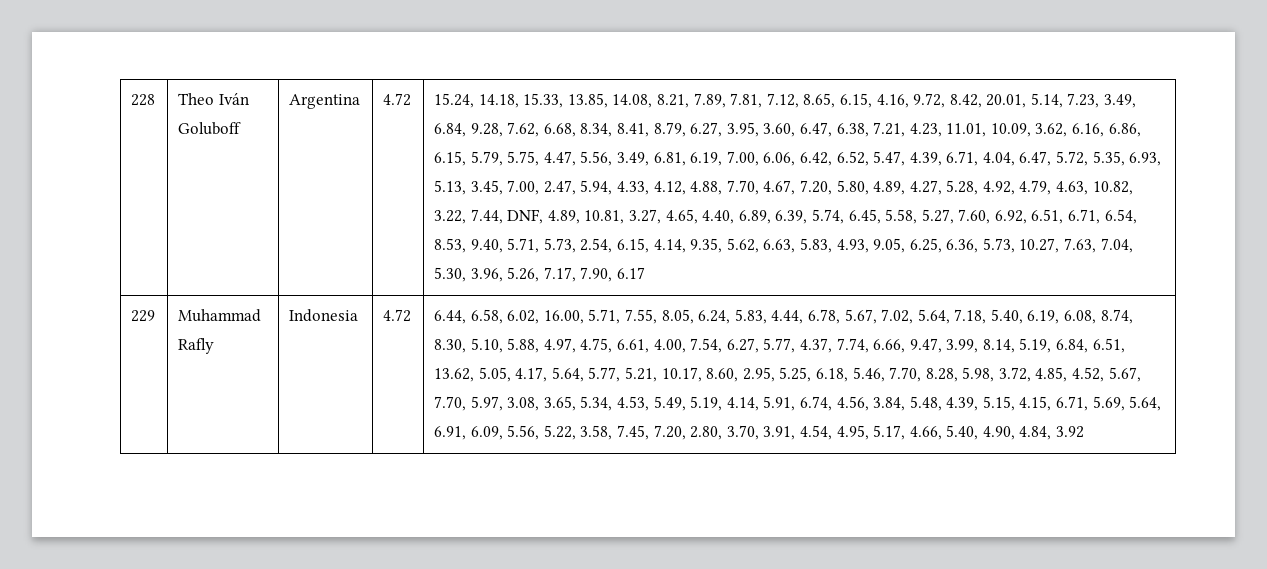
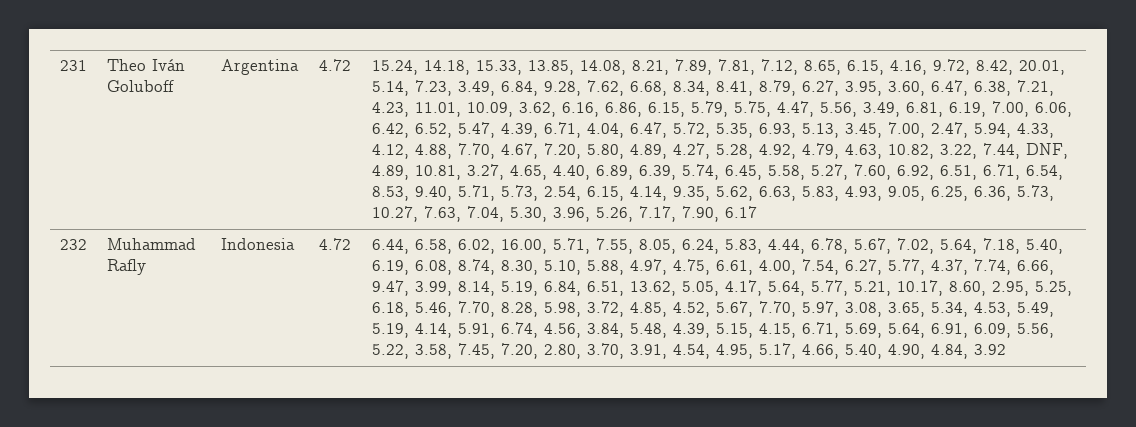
- 228
+ 231
- 229
+ 232

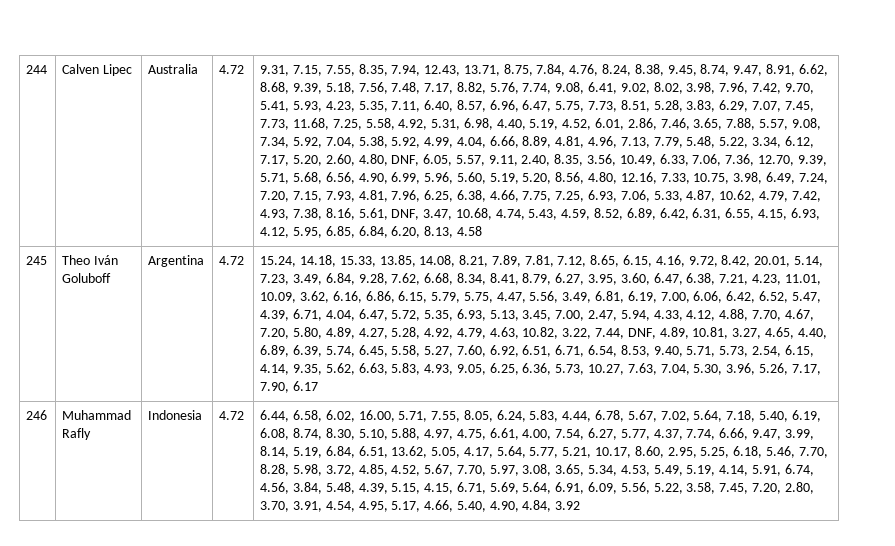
- 231
+ 244 | Calven Lipec | Australia | 4.72 | 9.31, 7.15, 7.55, 8.35, 7.94, 12.43, 13.71, 8.75, 7.84, 4.76, 8.24, 8.38, 9.45, 8.74, 9.47, 8.91, 6.62, 8.68, 9.39, 5.18, 7.56, 7.48, 7.17, 8.82, 5.76, 7.74, 9.08, 6.41, 9.02, 8.02, 3.98, 7.96, 7.42, 9.70, 5.41, 5.93, 4.23, 5.35, 7.11, 6.40, 8.57, 6.96, 6.47, 5.75, 7.73, 8.51, 5.28, 3.83, 6.29, 7.07, 7.45, 7.73, 11.68, 7.25, 5.58, 4.92, 5.31, 6.98, 4.40, 5.19, 4.52, 6.01, 2.86, 7.46, 3.65, 7.88, 5.57, 9.08, 7.34, 5.92, 7.04, 5.38, 5.92, 4.99, 4.04, 6.66, 8.89, 4.81, 4.96, 7.13, 7.79, 5.48, 5.22, 3.34, 6.12, 7.17, 5.20, 2.60, 4.80, DNF, 6.05, 5.57, 9.11, 2.40, 8.35, 3.56, 10.49, 6.33, 7.06, 7.36, 12.70, 9.39, 5.71, 5.68, 6.56, 4.90, 6.99, 5.96, 5.60, 5.19, 5.20, 8.56, 4.80, 12.16, 7.33, 10.75, 3.98, 6.49, 7.24, 7.20, 7.15, 7.93, 4.81, 7.96, 6.25, 6.38, 4.66, 7.75, 7.25, 6.93, 7.06, 5.33, 4.87, 10.62, 4.79, 7.42, 4.93, 7.38, 8.16, 5.61, DNF, 3.47, 10.68, 4.74, 5.43, 4.59, 8.52, 6.89, 6.42, 6.31, 6.55, 4.15, 6.93, 4.12, 5.95, 6.85, 6.84, 6.20, 8.13, 4.58
+ 245
- 232
+ 246

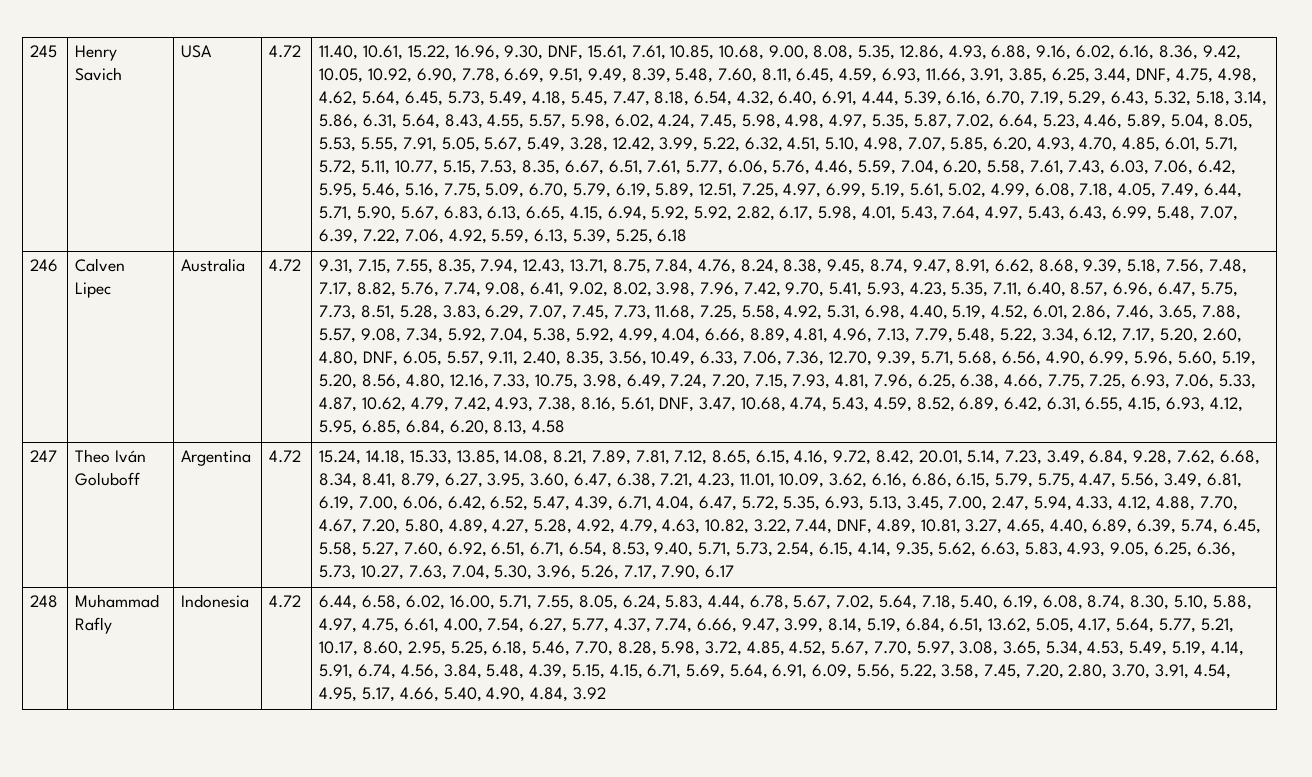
- 244
+ 245 | Henry Savich | USA | 4.72 | 11.40, 10.61, 15.22, 16.96, 9.30, DNF, 15.61, 7.61, 10.85, 10.68, 9.00, 8.08, 5.35, 12.86, 4.93, 6.88, 9.16, 6.02, 6.16, 8.36, 9.42, 10.05, 10.92, 6.90, 7.78, 6.69, 9.51, 9.49, 8.39, 5.48, 7.60, 8.11, 6.45, 4.59, 6.93, 11.66, 3.91, 3.85, 6.25, 3.44, DNF, 4.75, 4.98, 4.62, 5.64, 6.45, 5.73, 5.49, 4.18, 5.45, 7.47, 8.18, 6.54, 4.32, 6.40, 6.91, 4.44, 5.39, 6.16, 6.70, 7.19, 5.29, 6.43, 5.32, 5.18, 3.14, 5.86, 6.31, 5.64, 8.43, 4.55, 5.57, 5.98, 6.02, 4.24, 7.45, 5.98, 4.98, 4.97, 5.35, 5.87, 7.02, 6.64, 5.23, 4.46, 5.89, 5.04, 8.05, 5.53, 5.55, 7.91, 5.05, 5.67, 5.49, 3.28, 12.42, 3.99, 5.22, 6.32, 4.51, 5.10, 4.98, 7.07, 5.85, 6.20, 4.93, 4.70, 4.85, 6.01, 5.71, 5.72, 5.11, 10.77, 5.15, 7.53, 8.35, 6.67, 6.51, 7.61, 5.77, 6.06, 5.76, 4.46, 5.59, 7.04, 6.20, 5.58, 7.61, 7.43, 6.03, 7.06, 6.42, 5.95, 5.46, 5.16, 7.75, 5.09, 6.70, 5.79, 6.19, 5.89, 12.51, 7.25, 4.97, 6.99, 5.19, 5.61, 5.02, 4.99, 6.08, 7.18, 4.05, 7.49, 6.44, 5.71, 5.90, 5.67, 6.83, 6.13, 6.65, 4.15, 6.94, 5.92, 5.92, 2.82, 6.17, 5.98, 4.01, 5.43, 7.64, 4.97, 5.43, 6.43, 6.99, 5.48, 7.07, 6.39, 7.22, 7.06, 4.92, 5.59, 6.13, 5.39, 5.25, 6.18
+ 246
- 245
+ 247
- 246
+ 248

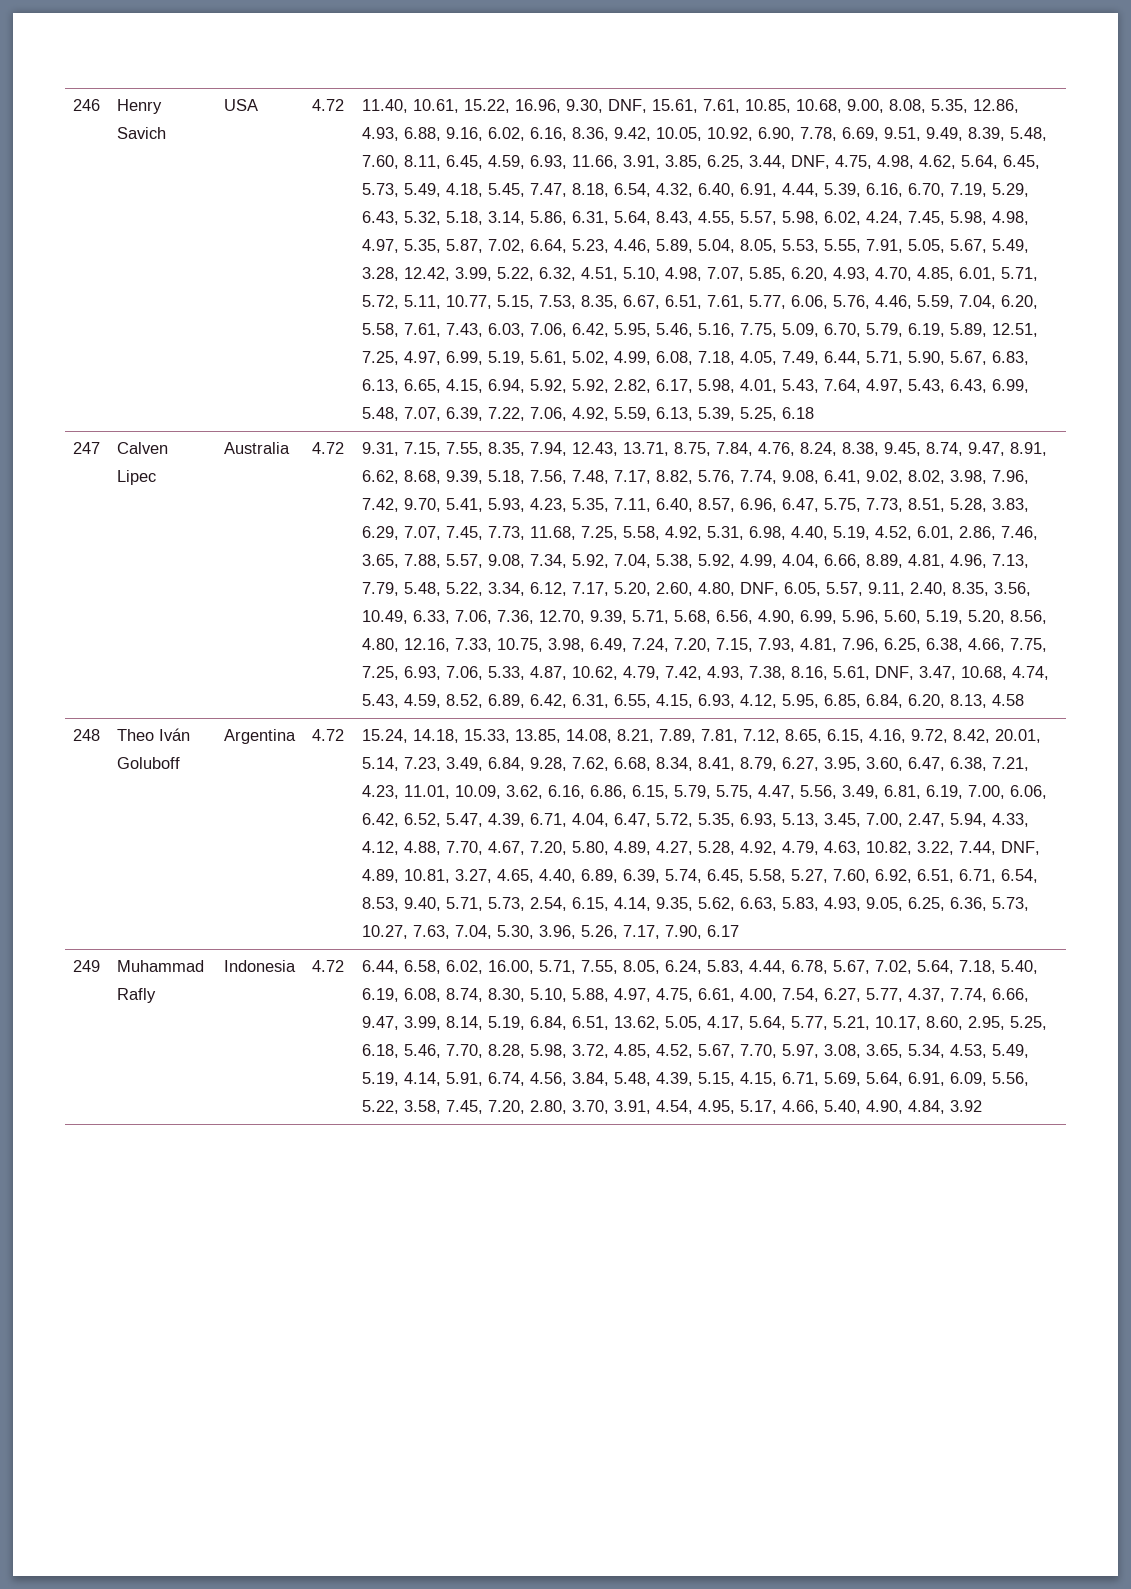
- 245
+ 246
- 246
+ 247
- 247
+ 248
- 248
+ 249

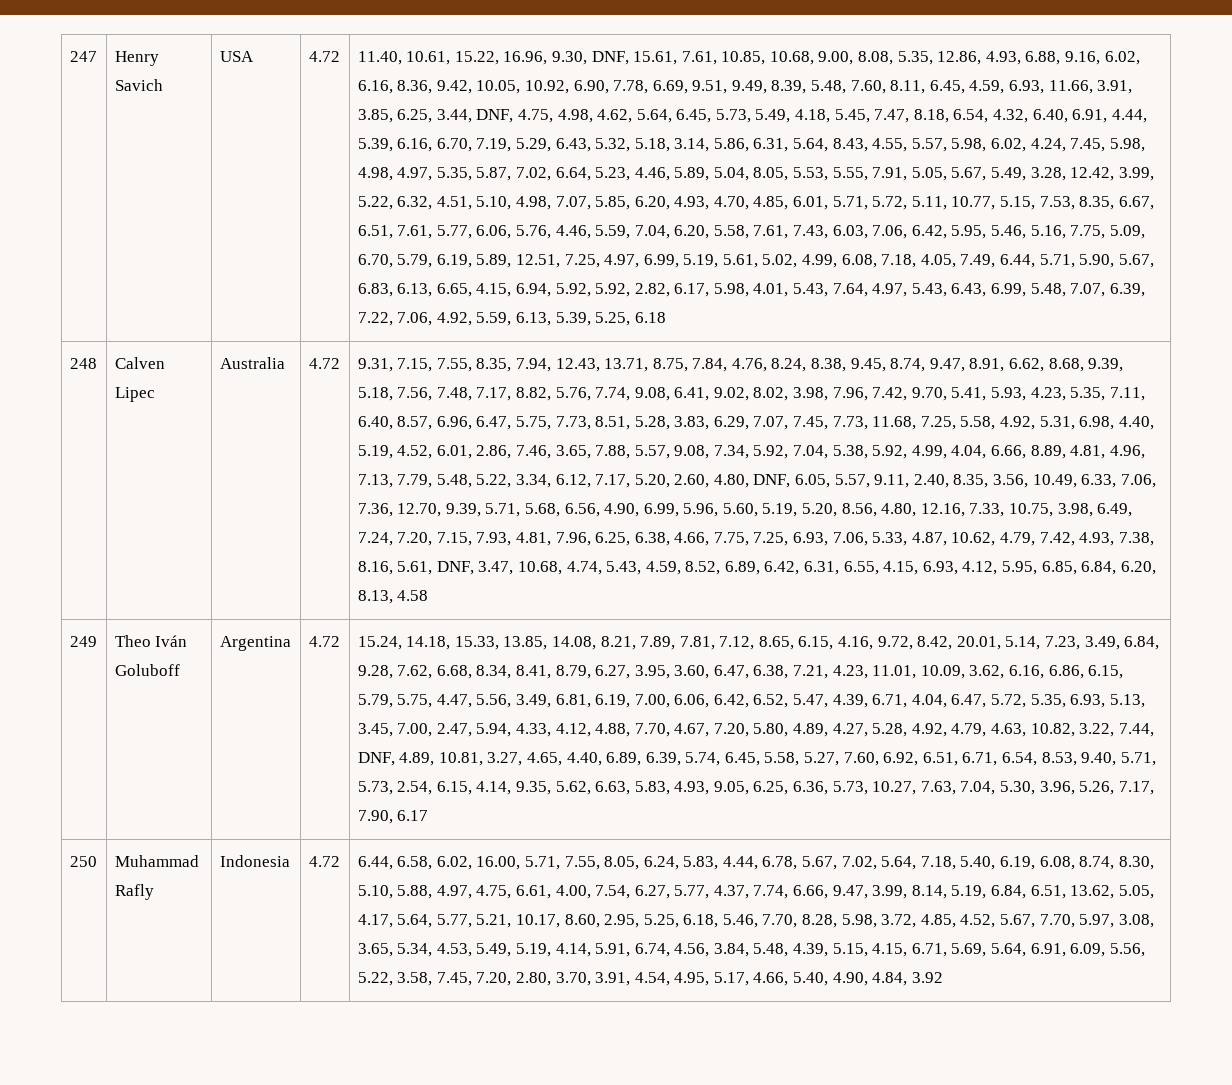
- 246
+ 247
- 247
+ 248
- 248
+ 249
- 249
+ 250

